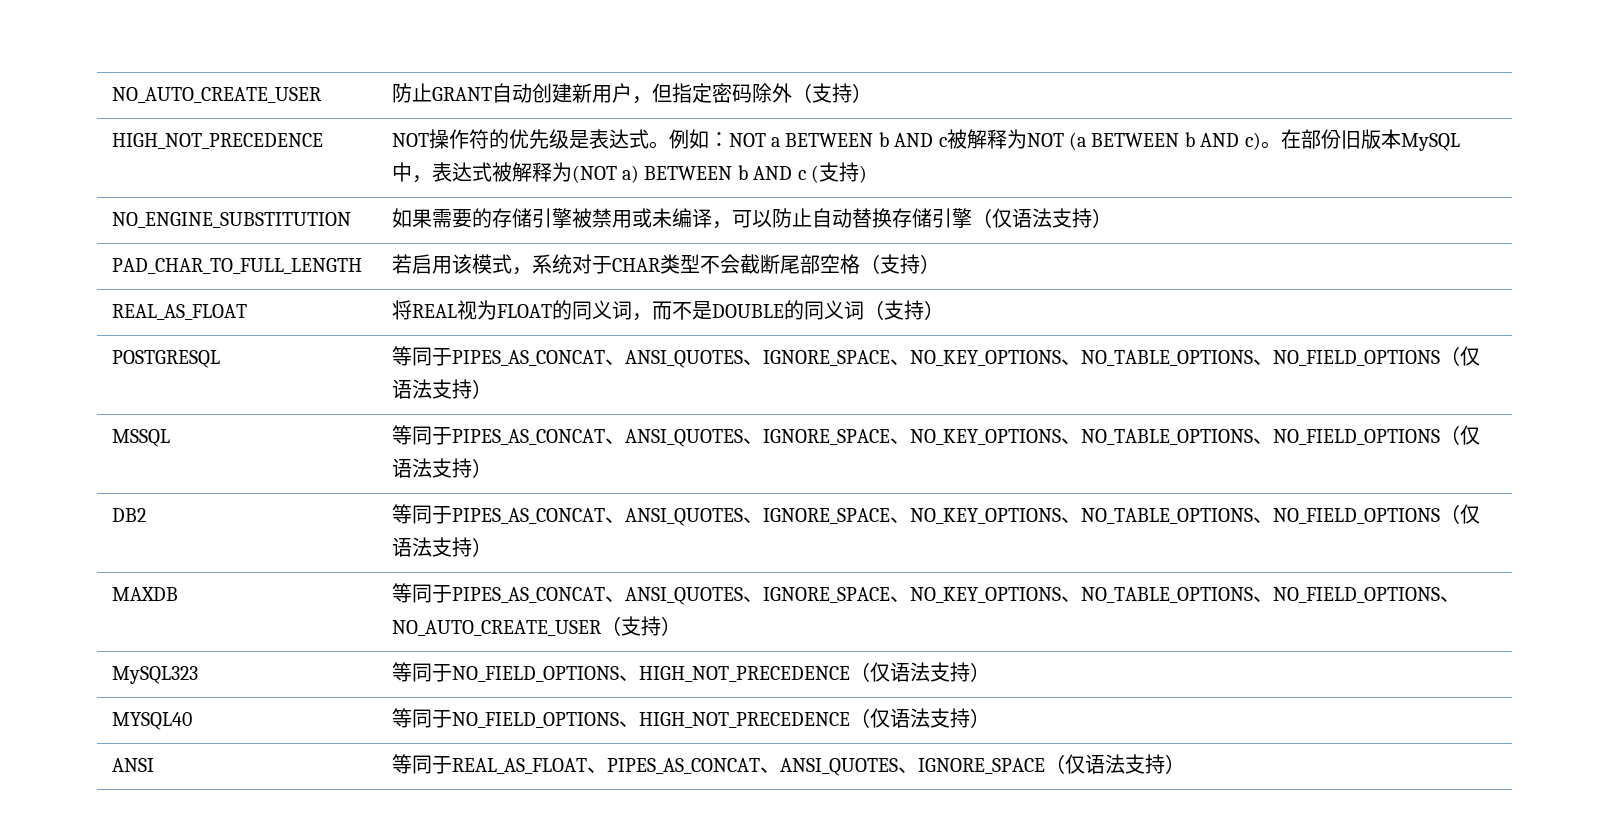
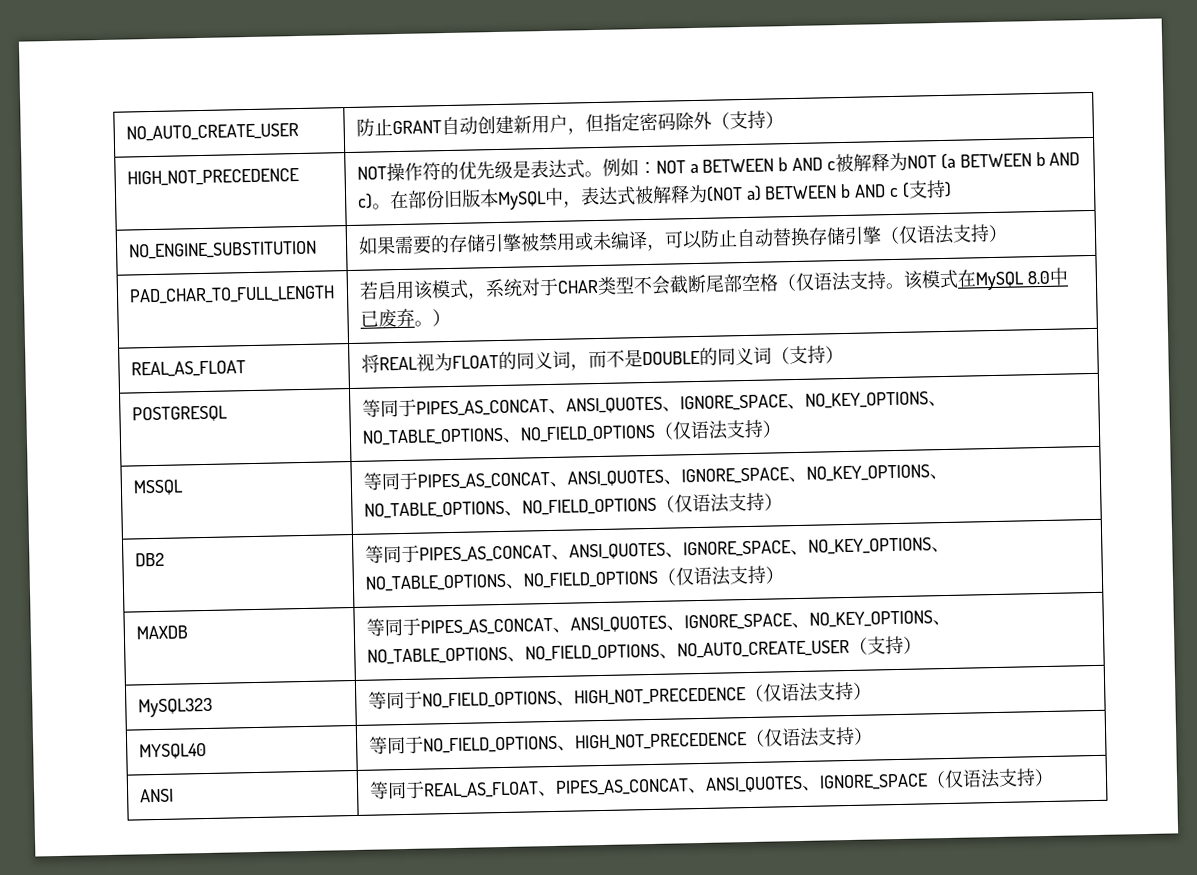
- PAD_CHAR_TO_FULL_LENGTH | 若启用该模式，系统对于CHAR类型不会截断尾部空格（支持）
+ PAD_CHAR_TO_FULL_LENGTH | 若启用该模式，系统对于CHAR类型不会截断尾部空格（仅语法支持。该模式在MySQL 8.0中已废弃。）

